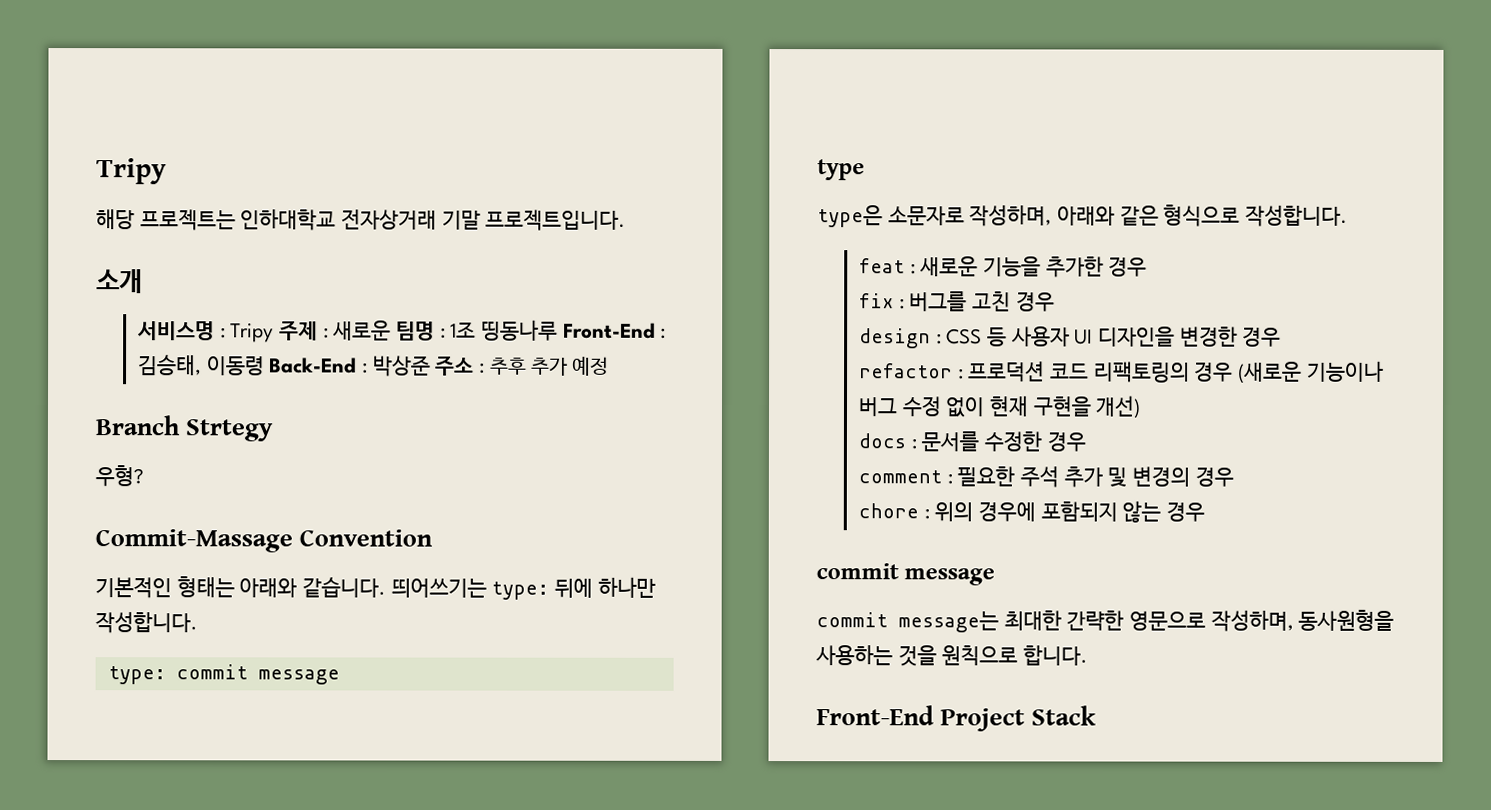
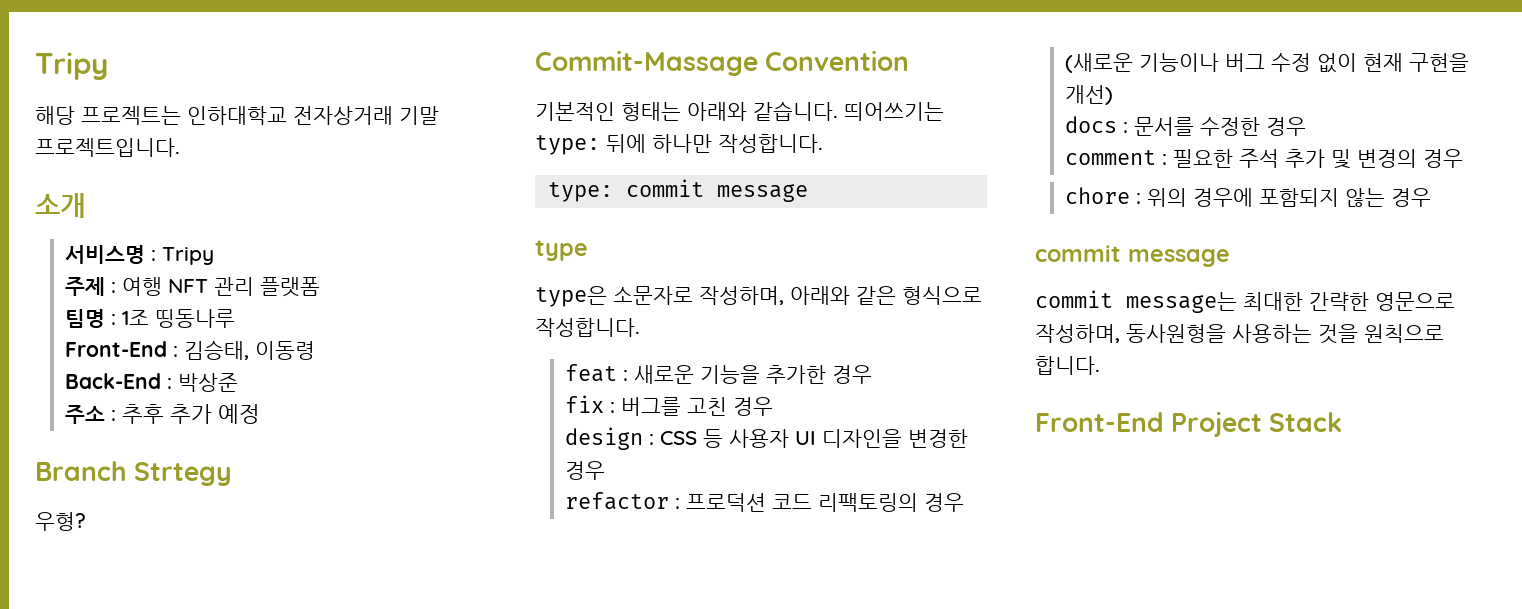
- 서비스명 : Tripy 주제 : 새로운 팀명 : 1조 띵동나루 Front-End : 김승태, 이동령 Back-End : 박상준 주소 : 추후 추가 예정
+ 서비스명 : Tripy
+ 주제 : 여행 NFT 관리 플랫폼
+ 팀명 : 1조 띵동나루
+ Front-End : 김승태, 이동령
+ Back-End : 박상준
+ 주소 : 추후 추가 예정

